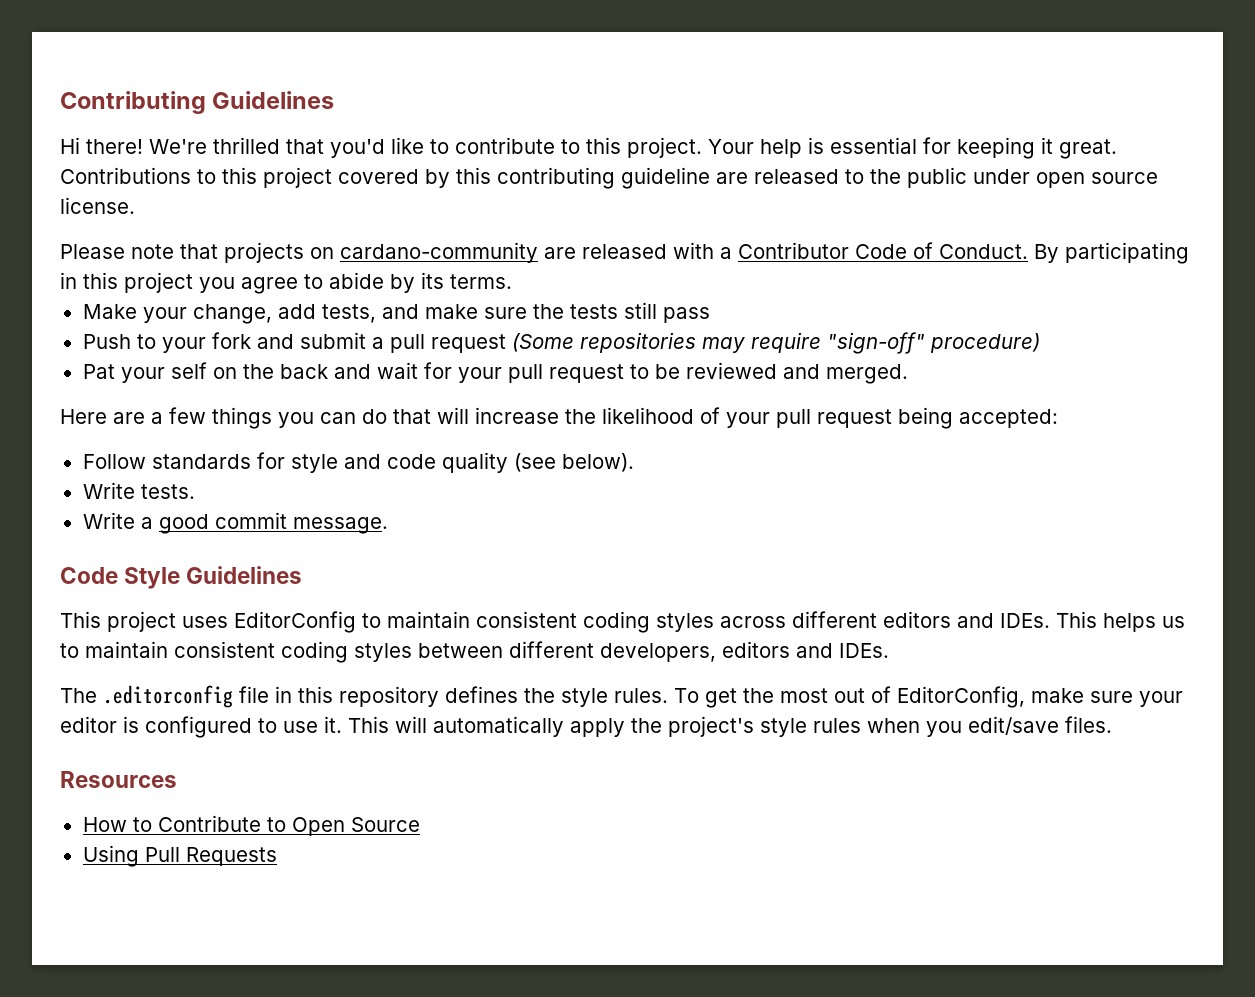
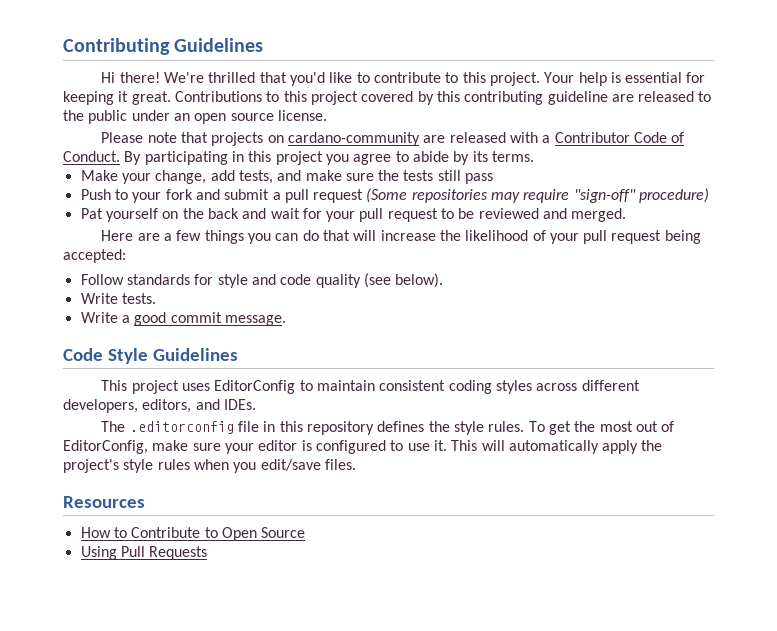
- Contributions to this project covered by this contributing guideline are released to the public under open source license.
+ Contributions to this project covered by this contributing guideline are released to the public under an open source license.
- Pat your self on the back and wait for your pull request to be reviewed and merged.
+ Pat yourself on the back and wait for your pull request to be reviewed and merged.
- This project uses EditorConfig to maintain consistent coding styles across different editors and IDEs. This helps us to maintain consistent coding styles between different developers, editors and IDEs.
+ This project uses EditorConfig to maintain consistent coding styles across different developers, editors, and IDEs.

